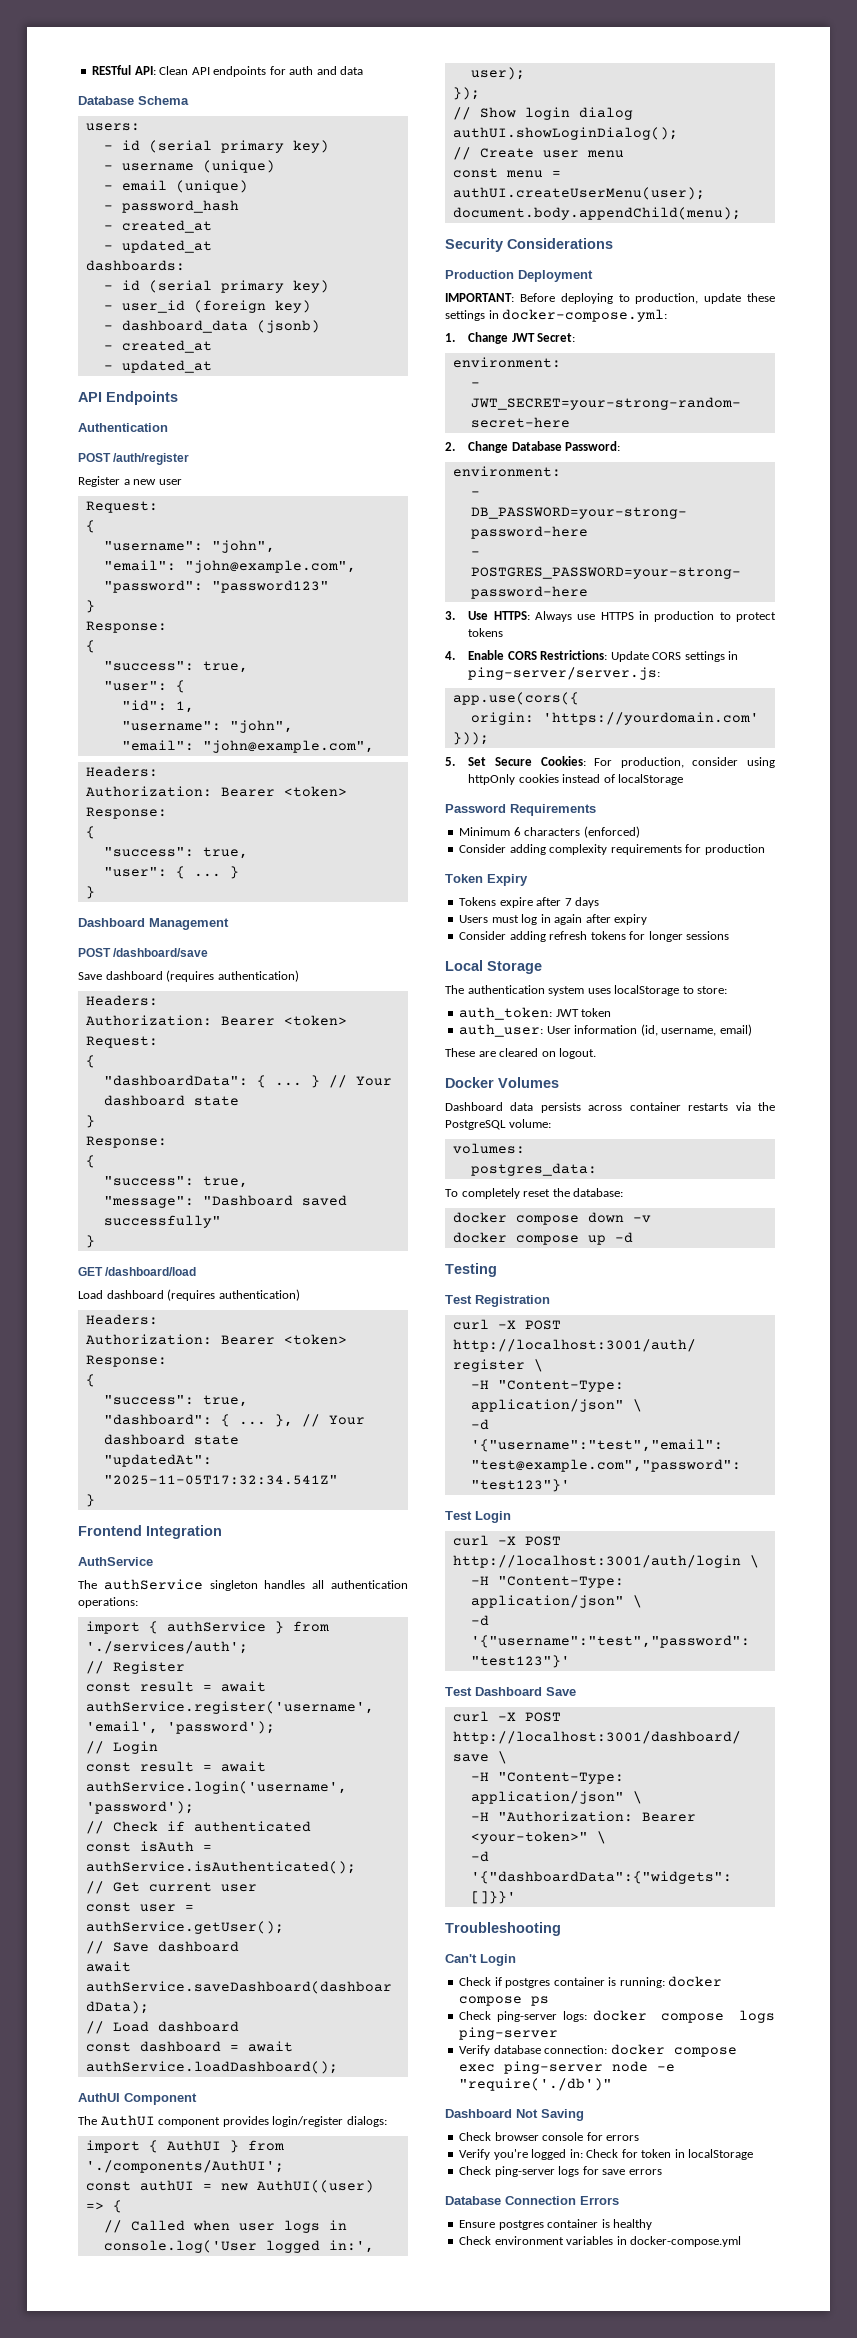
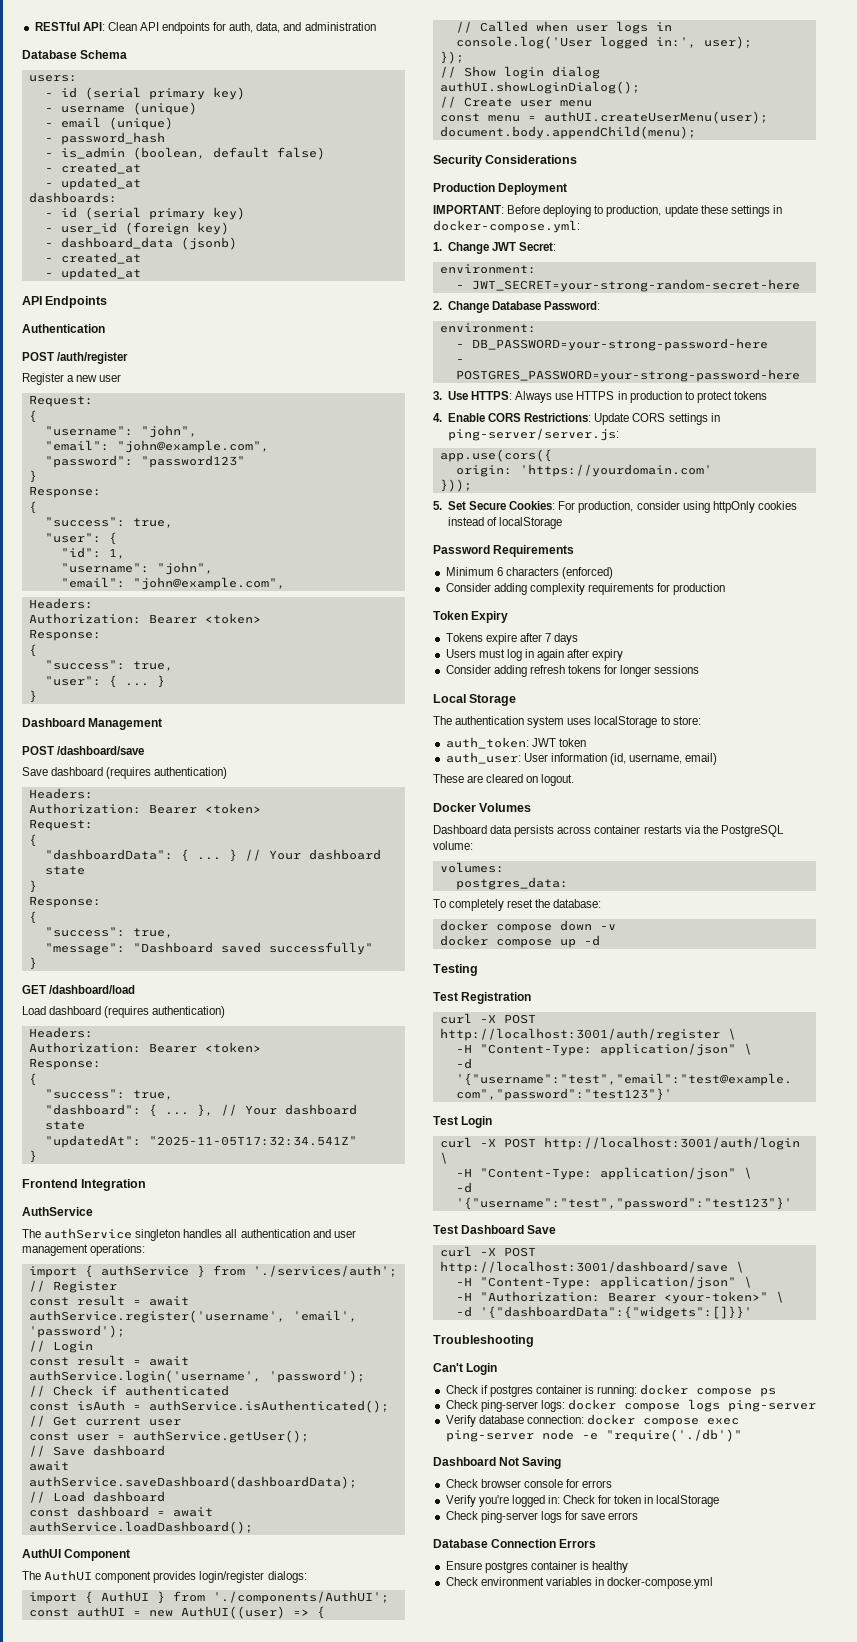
- RESTful API: Clean API endpoints for auth and data
+ RESTful API: Clean API endpoints for auth, data, and administration
+ - is_admin (boolean, default false)
- The authService singleton handles all authentication operations:
+ The authService singleton handles all authentication and user management operations:

